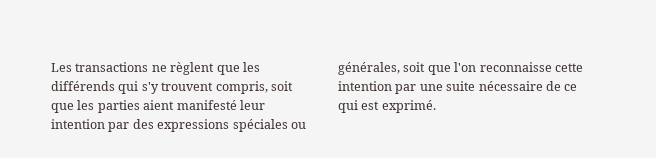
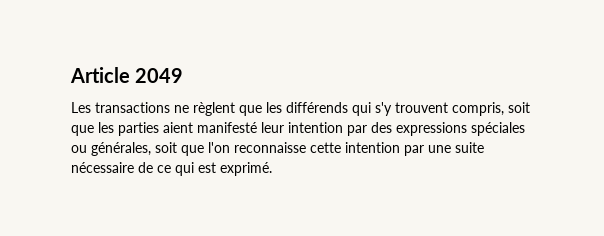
+ Article 2049

